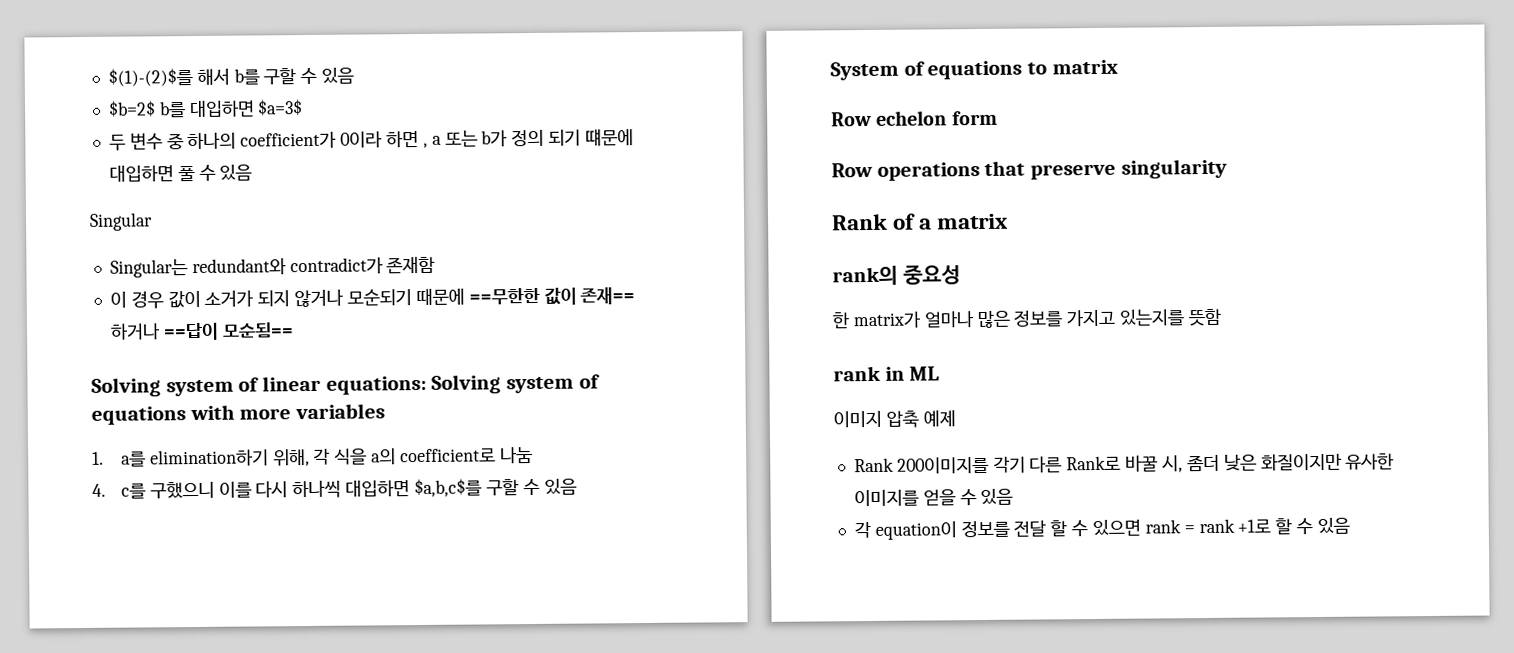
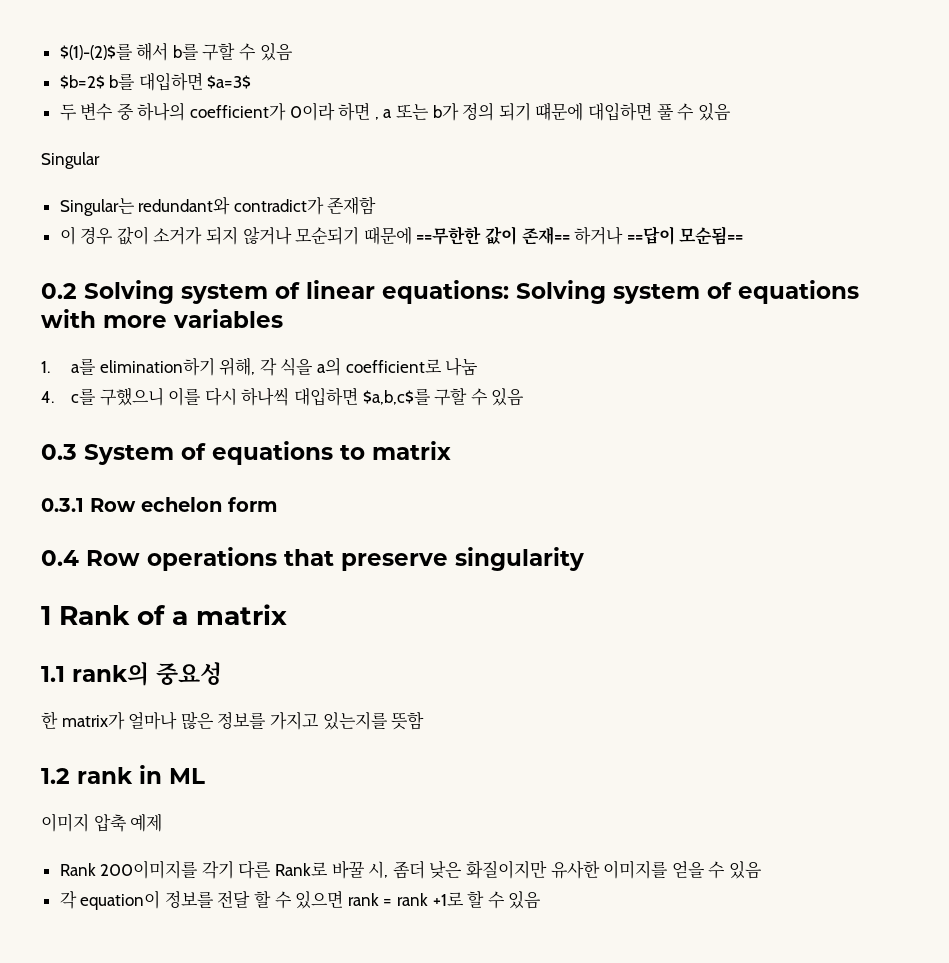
- Solving system of linear equations: Solving system of equations with more variables
+ 0.2 Solving system of linear equations: Solving system of equations with more variables
- System of equations to matrix
+ 0.3 System of equations to matrix
- Row echelon form
+ 0.3.1 Row echelon form
- Row operations that preserve singularity
+ 0.4 Row operations that preserve singularity
- Rank of a matrix
+ 1 Rank of a matrix
- rank의 중요성
+ 1.1 rank의 중요성
- rank in ML
+ 1.2 rank in ML

